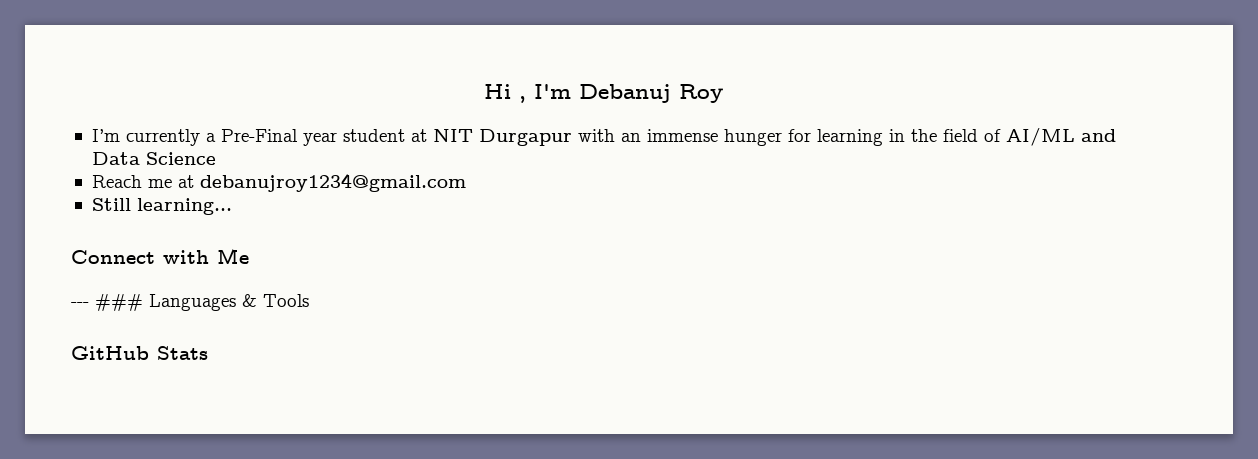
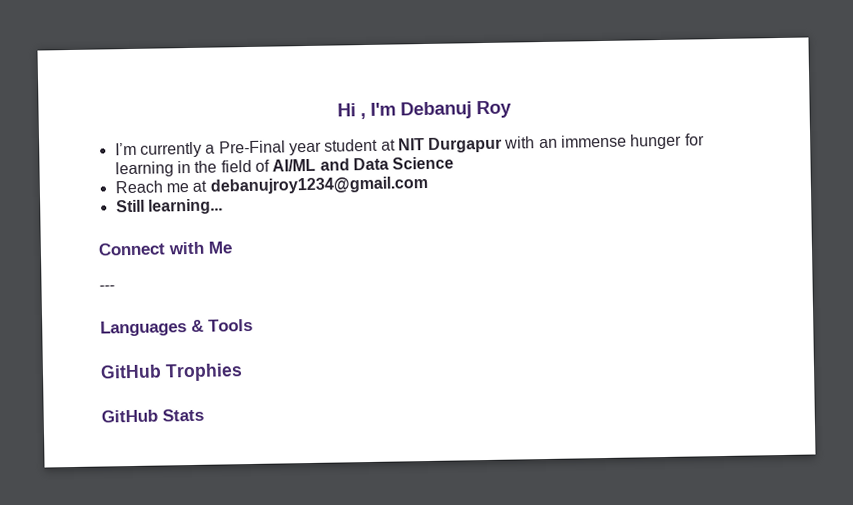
- --- ### Languages & Tools
+ ---
+ Languages & Tools
+ GitHub Trophies

